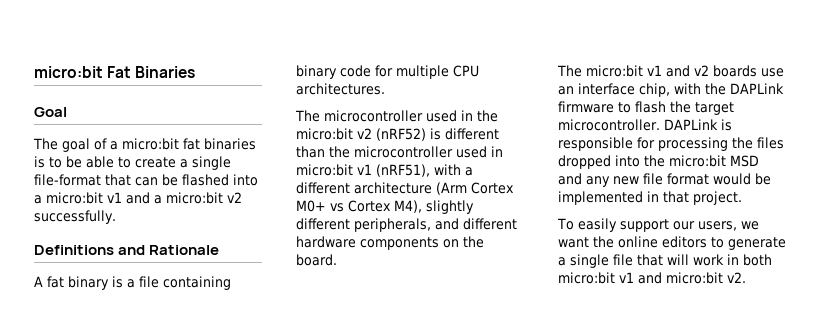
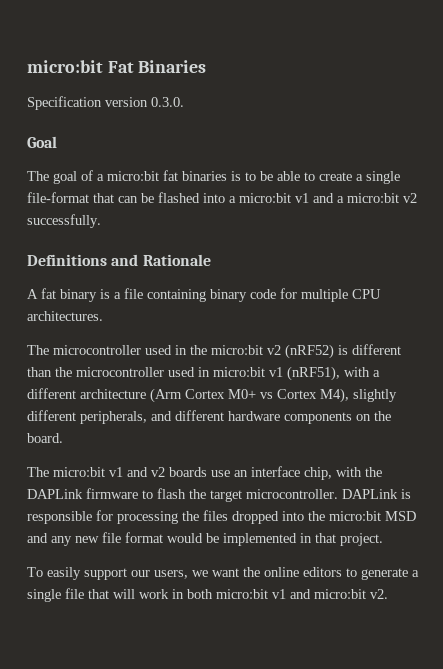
+ Specification version 0.3.0.

